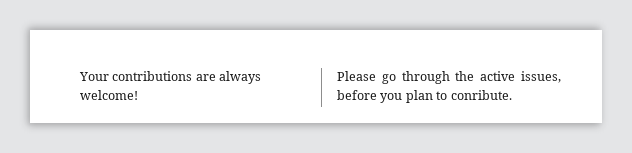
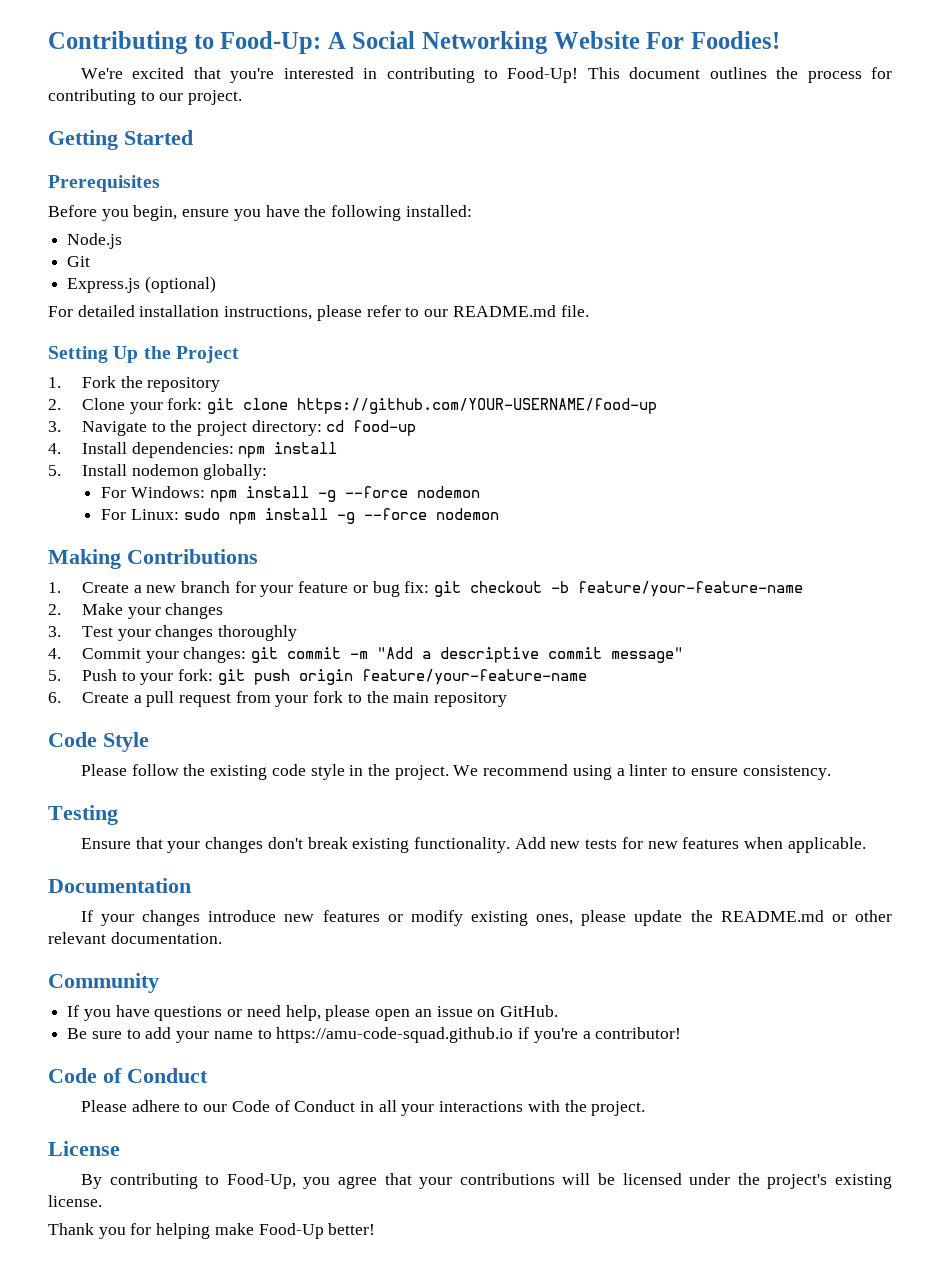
- Your contributions are always welcome!
- Please go through the active issues, before you plan to conribute.
+ Contributing to Food-Up: A Social Networking Website For Foodies!
+ We're excited that you're interested in contributing to Food-Up! This document outlines the process for contributing to our project.
+ Getting Started
+ Prerequisites
+ Before you begin, ensure you have the following installed:
+ Node.js
+ Git
+ Express.js (optional)
+ For detailed installation instructions, please refer to our README.md file.
+ Setting Up the Project
+ 1. Fork the repository
+ 2. Clone your fork: git clone https://github.com/YOUR-USERNAME/food-up
+ 3. Navigate to the project directory: cd food-up
+ 4. Install dependencies: npm install
+ 5. Install nodemon globally:
+ For Windows: npm install -g --force nodemon
+ For Linux: sudo npm install -g --force nodemon
+ Making Contributions
+ 1. Create a new branch for your feature or bug fix: git checkout -b feature/your-feature-name
+ 2. Make your changes
+ 3. Test your changes thoroughly
+ 4. Commit your changes: git commit -m "Add a descriptive commit message"
+ 5. Push to your fork: git push origin feature/your-feature-name
+ 6. Create a pull request from your fork to the main repository
+ Code Style
+ Please follow the existing code style in the project. We recommend using a linter to ensure consistency.
+ Testing
+ Ensure that your changes don't break existing functionality. Add new tests for new features when applicable.
+ Documentation
+ If your changes introduce new features or modify existing ones, please update the README.md or other relevant documentation.
+ Community
+ If you have questions or need help, please open an issue on GitHub.
+ Be sure to add your name to https://amu-code-squad.github.io if you're a contributor!
+ Code of Conduct
+ Please adhere to our Code of Conduct in all your interactions with the project.
+ License
+ By contributing to Food-Up, you agree that your contributions will be licensed under the project's existing license.
+ Thank you for helping make Food-Up better!

